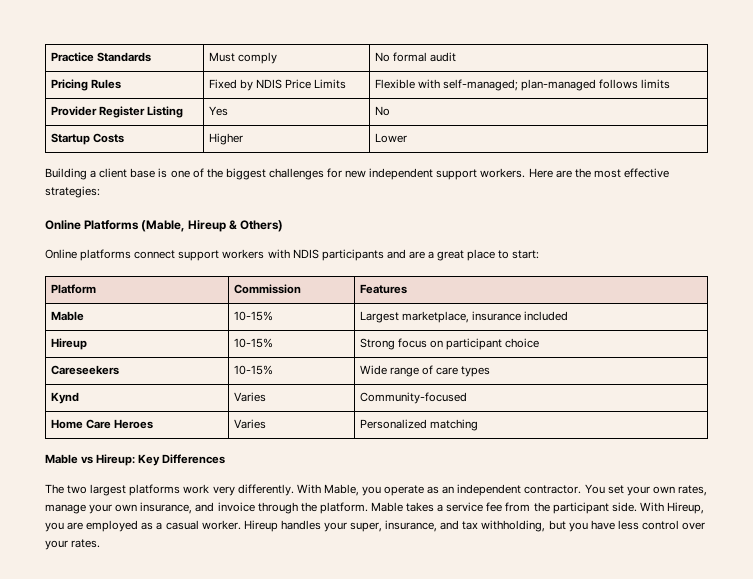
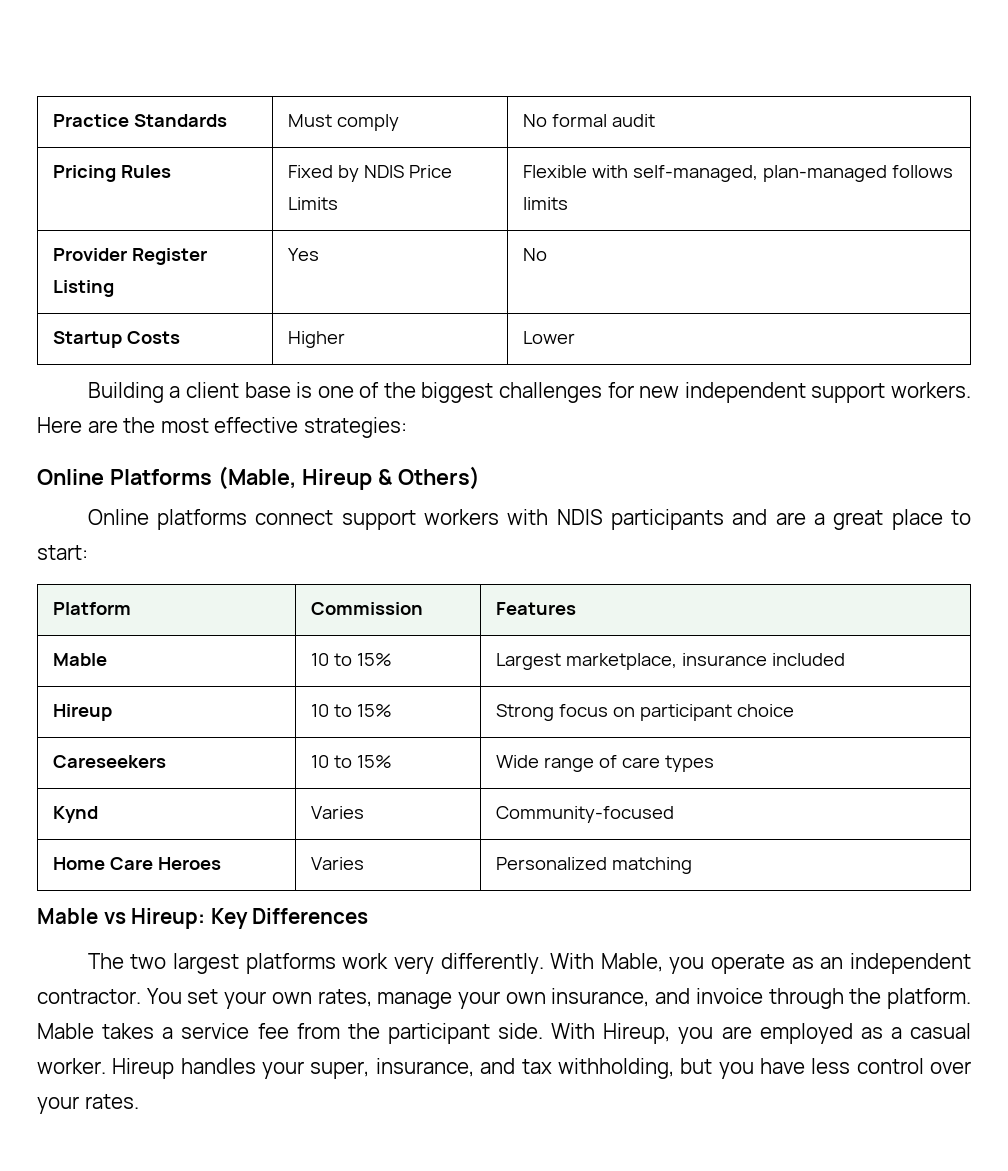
- Pricing Rules | Fixed by NDIS Price Limits | Flexible with self-managed; plan-managed follows limits
+ Pricing Rules | Fixed by NDIS Price Limits | Flexible with self-managed, plan-managed follows limits
- Mable | 10-15% | Largest marketplace, insurance included
+ Mable | 10 to 15% | Largest marketplace, insurance included
- Hireup | 10-15% | Strong focus on participant choice
+ Hireup | 10 to 15% | Strong focus on participant choice
- Careseekers | 10-15% | Wide range of care types
+ Careseekers | 10 to 15% | Wide range of care types

